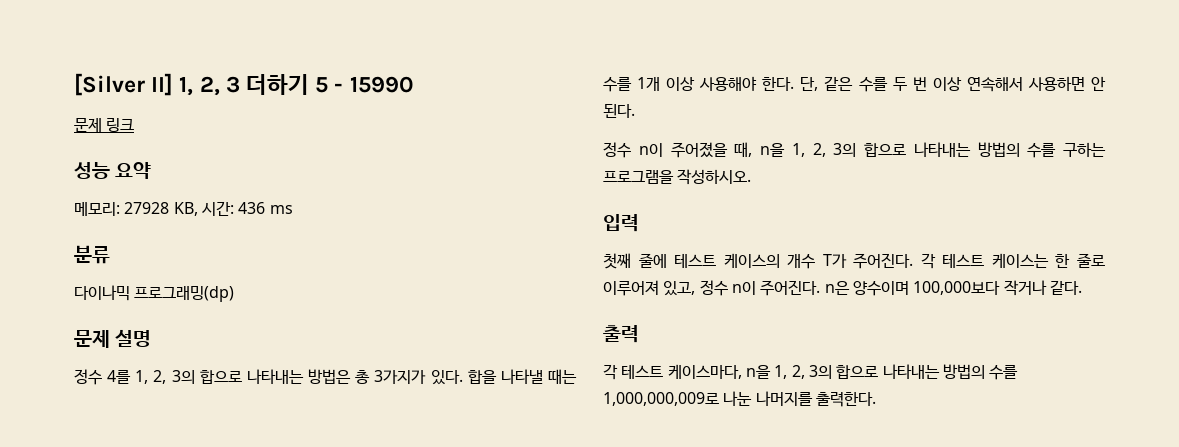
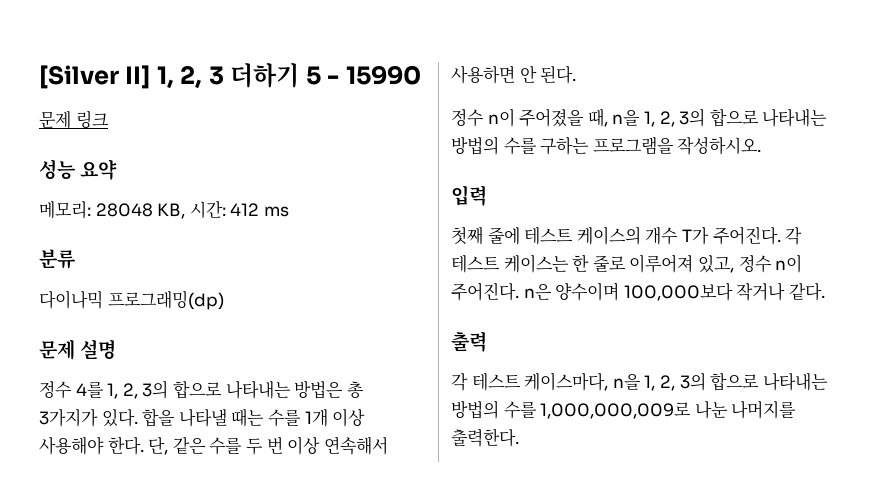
- 메모리: 27928 KB, 시간: 436 ms
+ 메모리: 28048 KB, 시간: 412 ms

